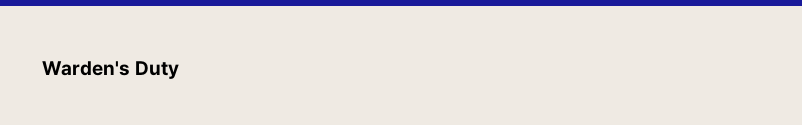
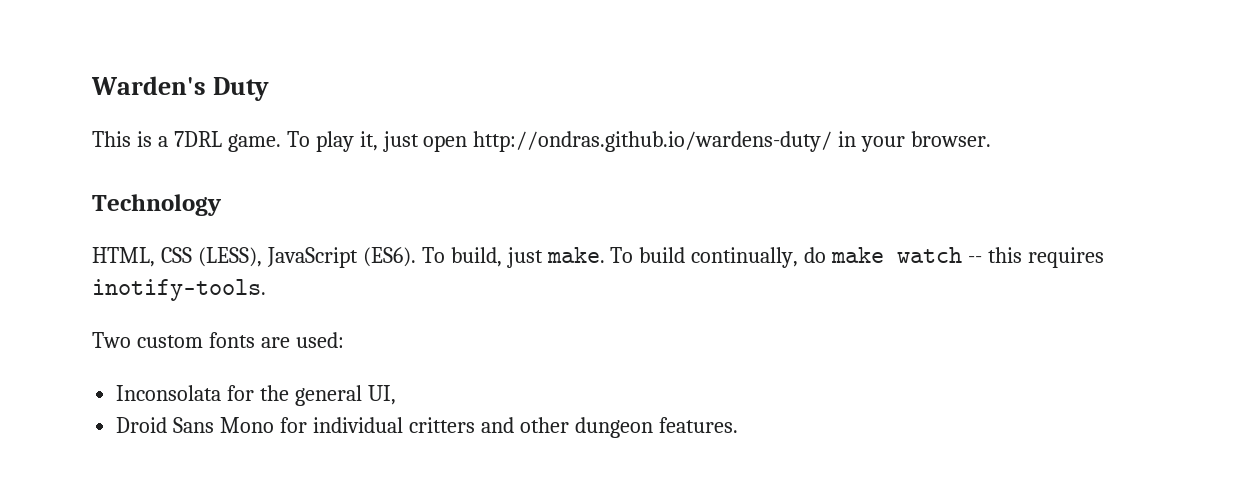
+ This is a 7DRL game. To play it, just open http://ondras.github.io/wardens-duty/ in your browser.
+ Technology
+ HTML, CSS (LESS), JavaScript (ES6). To build, just make. To build continually, do make watch -- this requires inotify-tools.
+ Two custom fonts are used:
+ Inconsolata for the general UI,
+ Droid Sans Mono for individual critters and other dungeon features.

